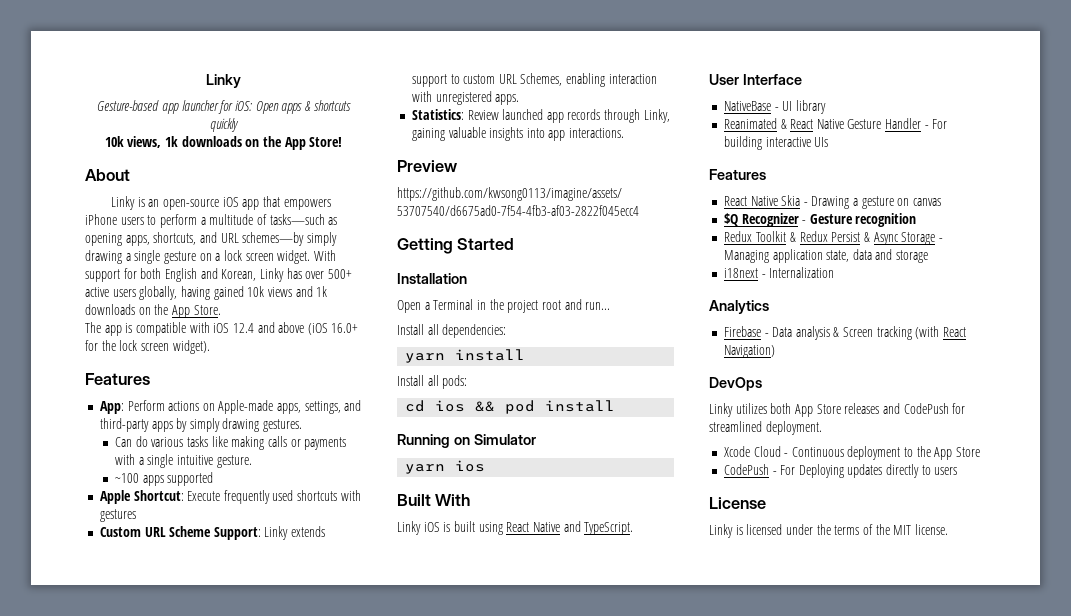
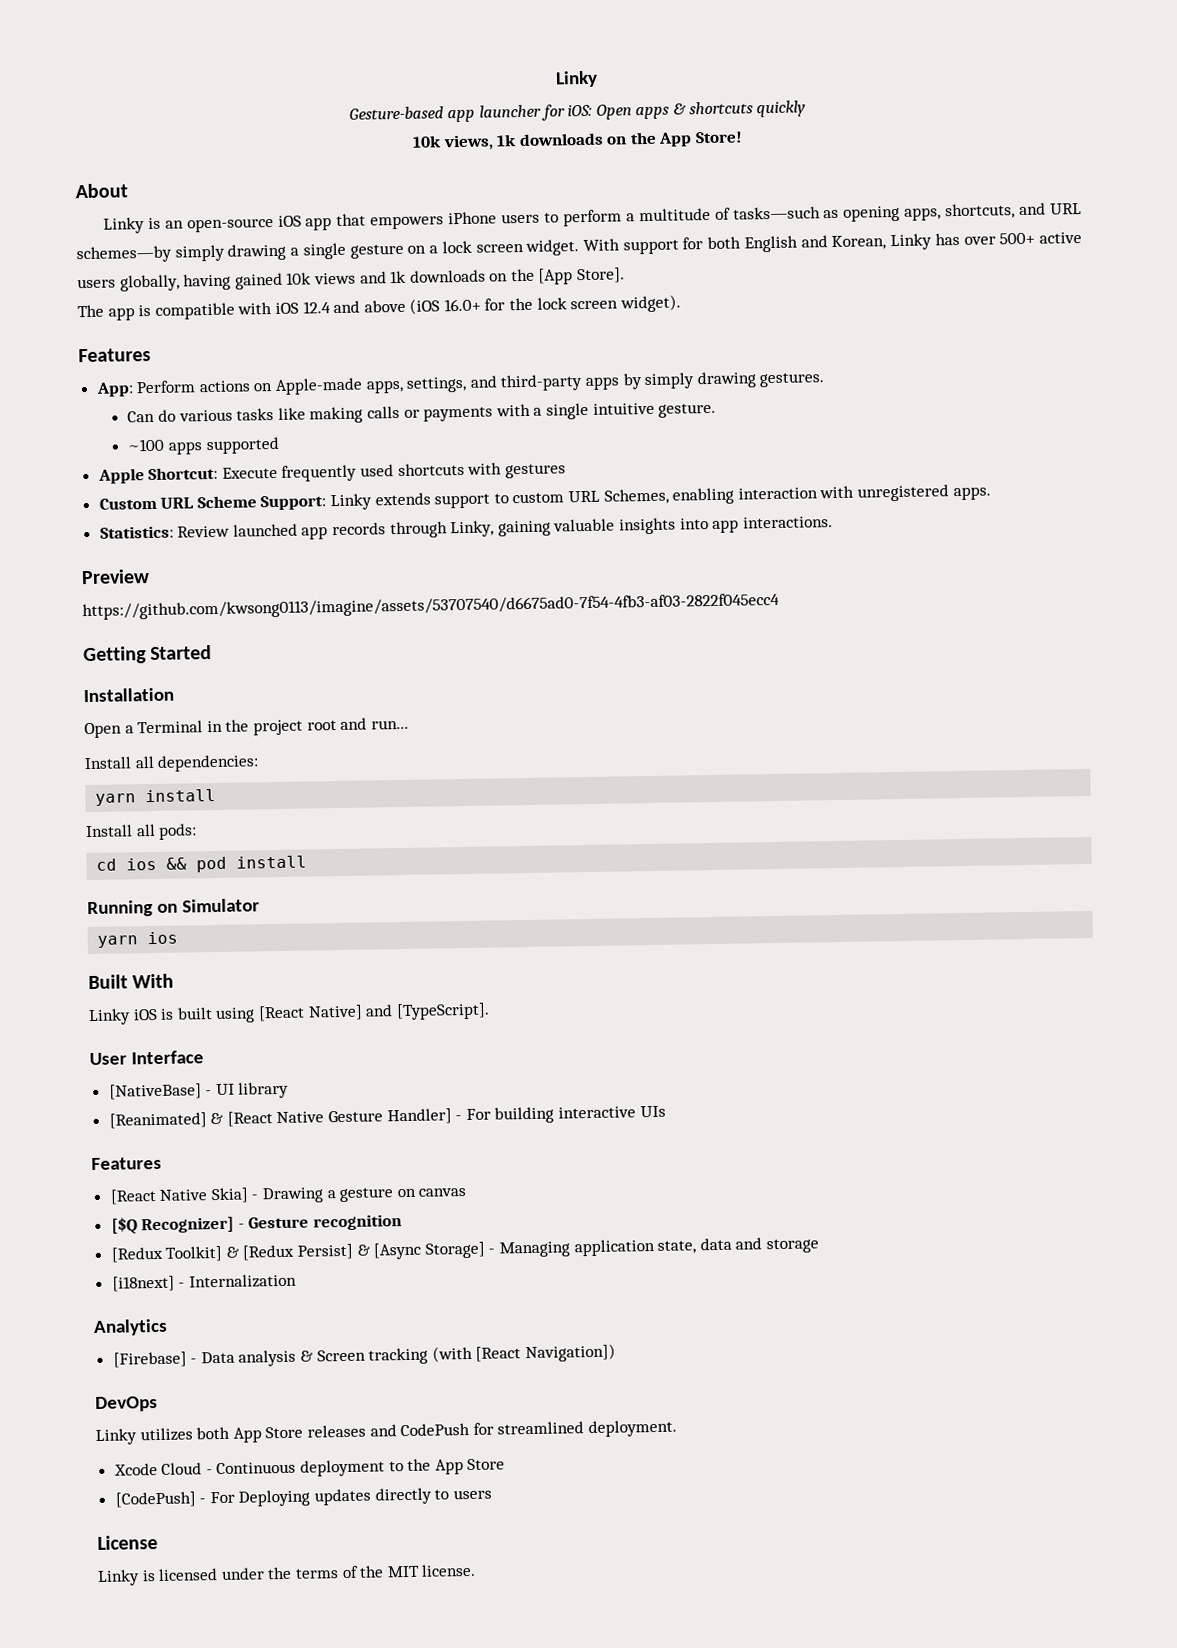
- With support for both English and Korean, Linky has over 500+ active users globally, having gained 10k views and 1k downloads on the App Store.
+ With support for both English and Korean, Linky has over 500+ active users globally, having gained 10k views and 1k downloads on the [App Store].
- Linky iOS is built using React Native and TypeScript.
+ Linky iOS is built using [React Native] and [TypeScript].
- NativeBase - UI library
+ [NativeBase] - UI library
- Reanimated & React Native Gesture Handler - For building interactive UIs
+ [Reanimated] & [React Native Gesture Handler] - For building interactive UIs
- React Native Skia - Drawing a gesture on canvas
+ [React Native Skia] - Drawing a gesture on canvas
- $Q Recognizer - Gesture recognition
+ [$Q Recognizer] - Gesture recognition
- Redux Toolkit & Redux Persist & Async Storage - Managing application state, data and storage
+ [Redux Toolkit] & [Redux Persist] & [Async Storage] - Managing application state, data and storage
- i18next - Internalization
+ [i18next] - Internalization
- Firebase - Data analysis & Screen tracking (with React Navigation)
+ [Firebase] - Data analysis & Screen tracking (with [React Navigation])
- CodePush - For Deploying updates directly to users
+ [CodePush] - For Deploying updates directly to users

